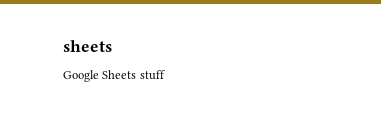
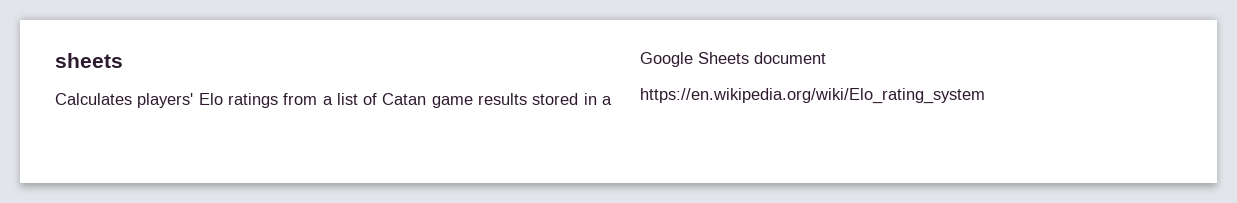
- Google Sheets stuff
+ Calculates players' Elo ratings from a list of Catan game results stored in a Google Sheets document
+ https://en.wikipedia.org/wiki/Elo_rating_system

